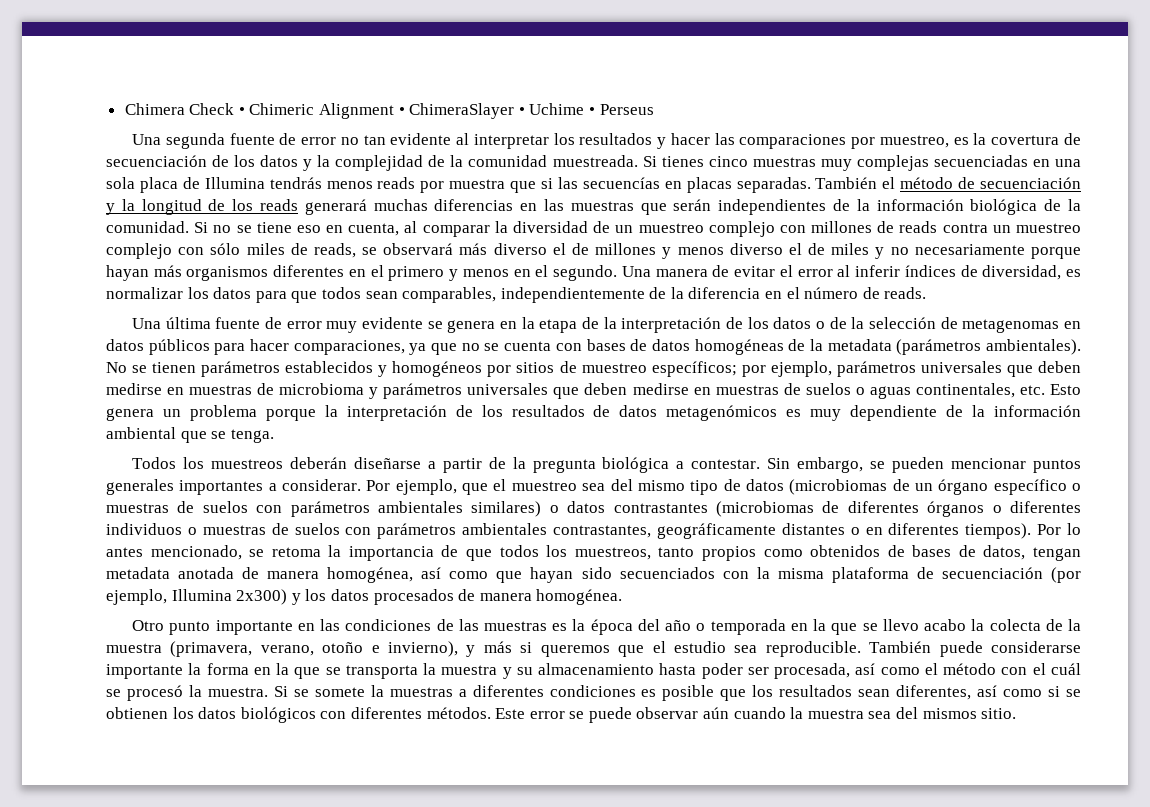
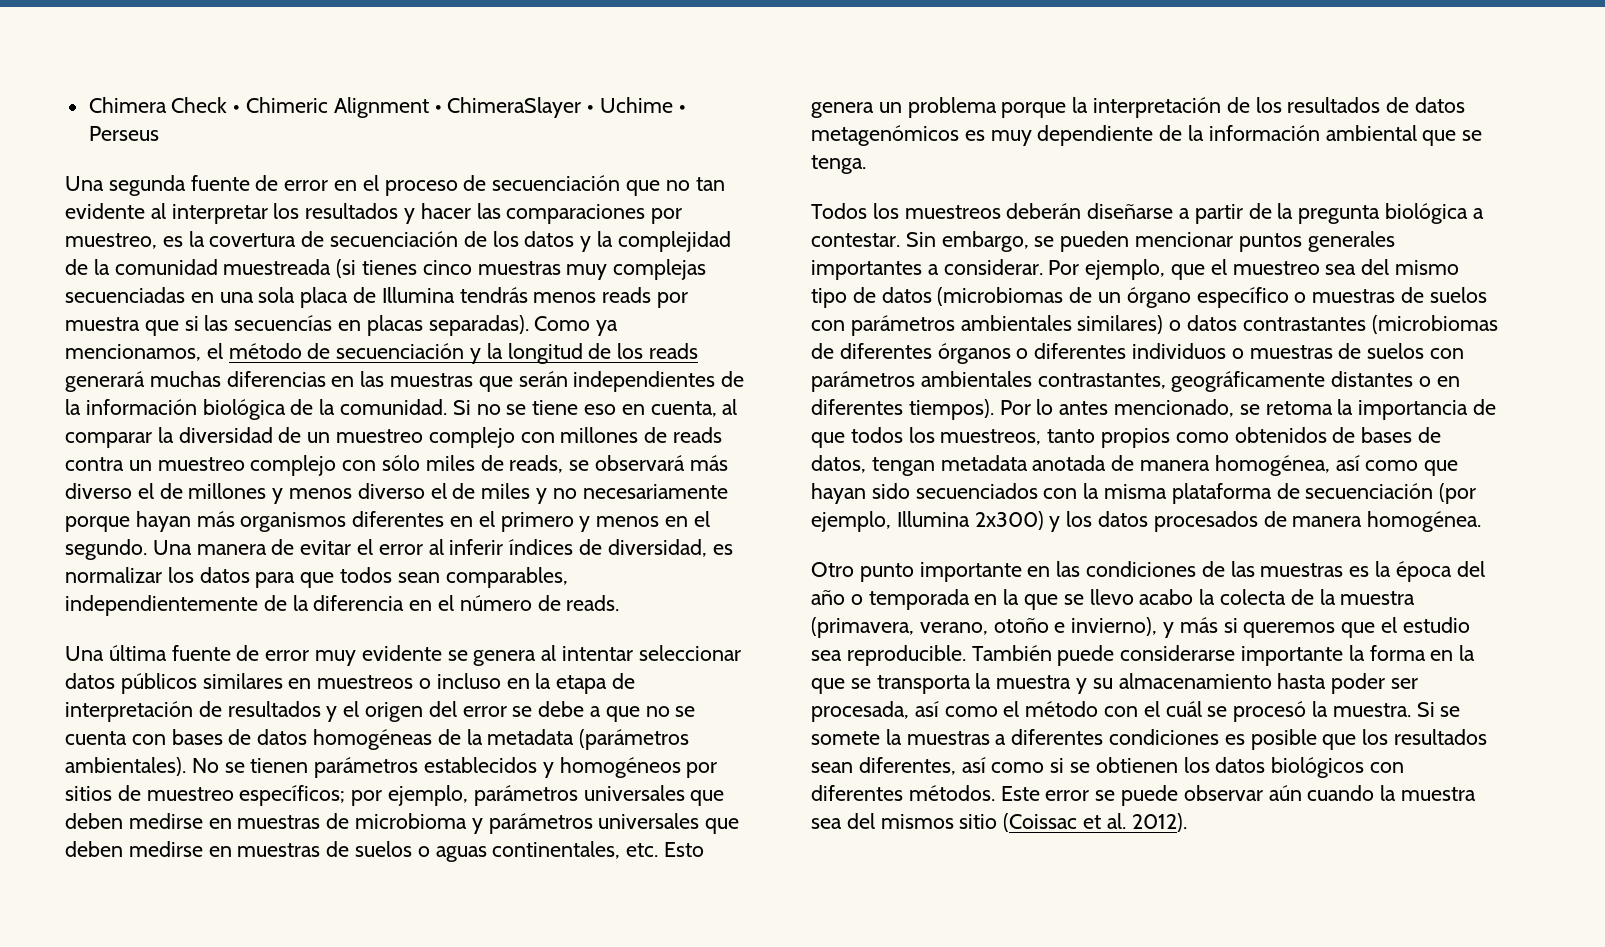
- Una segunda fuente de error no tan evidente al interpretar los resultados y hacer las comparaciones por muestreo, es la covertura de secuenciación de los datos y la complejidad de la comunidad muestreada. Si tienes cinco muestras muy complejas secuenciadas en una sola placa de Illumina tendrás menos reads por muestra que si las secuencías en placas separadas. También el método de secuenciación y la longitud de los reads generará muchas diferencias en las muestras que serán independientes de la información biológica de la comunidad.
+ Una segunda fuente de error en el proceso de secuenciación que no tan evidente al interpretar los resultados y hacer las comparaciones por muestreo, es la covertura de secuenciación de los datos y la complejidad de la comunidad muestreada (si tienes cinco muestras muy complejas secuenciadas en una sola placa de Illumina tendrás menos reads por muestra que si las secuencías en placas separadas). Como ya mencionamos, el método de secuenciación y la longitud de los reads generará muchas diferencias en las muestras que serán independientes de la información biológica de la comunidad.
- Una última fuente de error muy evidente se genera en la etapa de la interpretación de los datos o de la selección de metagenomas en datos públicos para hacer comparaciones, ya que no se cuenta con bases de datos homogéneas de la metadata (parámetros ambientales).
+ Una última fuente de error muy evidente se genera al intentar seleccionar datos públicos similares en muestreos o incluso en la etapa de interpretación de resultados y el origen del error se debe a que no se cuenta con bases de datos homogéneas de la metadata (parámetros ambientales).
- Este error se puede observar aún cuando la muestra sea del mismos sitio.
+ Este error se puede observar aún cuando la muestra sea del mismos sitio (Coissac et al. 2012).

